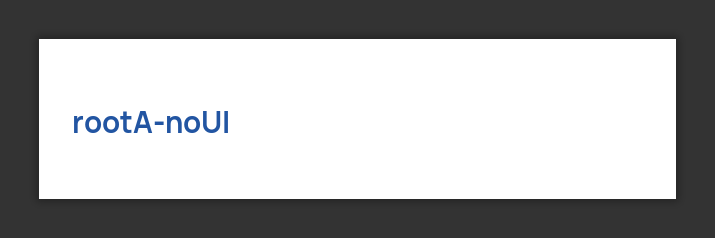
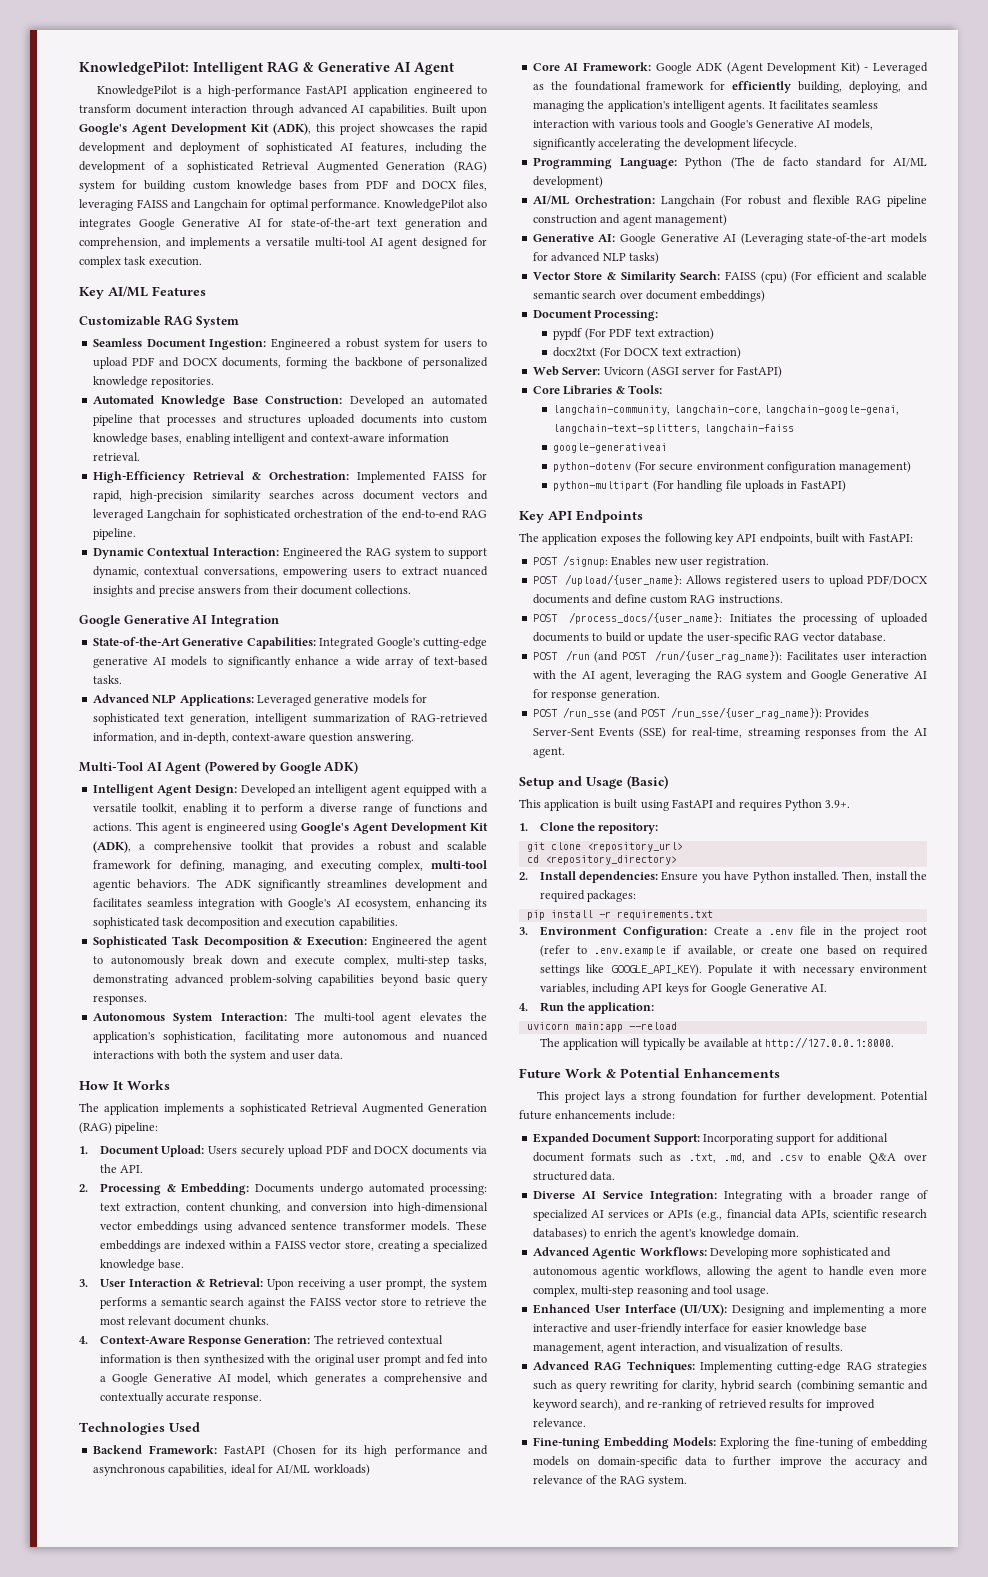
- rootA-noUI
+ KnowledgePilot: Intelligent RAG & Generative AI Agent
+ KnowledgePilot is a high-performance FastAPI application engineered to transform document interaction through advanced AI capabilities. Built upon Google's Agent Development Kit (ADK), this project showcases the rapid development and deployment of sophisticated AI features, including the development of a sophisticated Retrieval Augmented Generation (RAG) system for building custom knowledge bases from PDF and DOCX files, leveraging FAISS and Langchain for optimal performance. KnowledgePilot also integrates Google Generative AI for state-of-the-art text generation and comprehension, and implements a versatile multi-tool AI agent designed for complex task execution.
+ Key AI/ML Features
+ Customizable RAG System
+ Seamless Document Ingestion: Engineered a robust system for users to upload PDF and DOCX documents, forming the backbone of personalized knowledge repositories.
+ Automated Knowledge Base Construction: Developed an automated pipeline that processes and structures uploaded documents into custom knowledge bases, enabling intelligent and context-aware information retrieval.
+ High-Efficiency Retrieval & Orchestration: Implemented FAISS for rapid, high-precision similarity searches across document vectors and leveraged Langchain for sophisticated orchestration of the end-to-end RAG pipeline.
+ Dynamic Contextual Interaction: Engineered the RAG system to support dynamic, contextual conversations, empowering users to extract nuanced insights and precise answers from their document collections.
+ Google Generative AI Integration
+ State-of-the-Art Generative Capabilities: Integrated Google's cutting-edge generative AI models to significantly enhance a wide array of text-based tasks.
+ Advanced NLP Applications: Leveraged generative models for sophisticated text generation, intelligent summarization of RAG-retrieved information, and in-depth, context-aware question answering.
+ Multi-Tool AI Agent (Powered by Google ADK)
+ Intelligent Agent Design: Developed an intelligent agent equipped with a versatile toolkit, enabling it to perform a diverse range of functions and actions. This agent is engineered using Google's Agent Development Kit (ADK), a comprehensive toolkit that provides a robust and scalable framework for defining, managing, and executing complex, multi-tool agentic behaviors. The ADK significantly streamlines development and facilitates seamless integration with Google's AI ecosystem, enhancing its sophisticated task decomposition and execution capabilities.
+ Sophisticated Task Decomposition & Execution: Engineered the agent to autonomously break down and execute complex, multi-step tasks, demonstrating advanced problem-solving capabilities beyond basic query responses.
+ Autonomous System Interaction: The multi-tool agent elevates the application's sophistication, facilitating more autonomous and nuanced interactions with both the system and user data.
+ How It Works
+ The application implements a sophisticated Retrieval Augmented Generation (RAG) pipeline:
+ 1. Document Upload: Users securely upload PDF and DOCX documents via the API.
+ 2. Processing & Embedding: Documents undergo automated processing: text extraction, content chunking, and conversion into high-dimensional vector embeddings using advanced sentence transformer models. These embeddings are indexed within a FAISS vector store, creating a specialized knowledge base.
+ 3. User Interaction & Retrieval: Upon receiving a user prompt, the system performs a semantic search against the FAISS vector store to retrieve the most relevant document chunks.
+ 4. Context-Aware Response Generation: The retrieved contextual information is then synthesized with the original user prompt and fed into a Google Generative AI model, which generates a comprehensive and contextually accurate response.
+ Technologies Used
+ Backend Framework: FastAPI (Chosen for its high performance and asynchronous capabilities, ideal for AI/ML workloads)
+ Core AI Framework: Google ADK (Agent Development Kit) - Leveraged as the foundational framework for efficiently building, deploying, and managing the application's intelligent agents. It facilitates seamless interaction with various tools and Google's Generative AI models, significantly accelerating the development lifecycle.
+ Programming Language: Python (The de facto standard for AI/ML development)
+ AI/ML Orchestration: Langchain (For robust and flexible RAG pipeline construction and agent management)
+ Generative AI: Google Generative AI (Leveraging state-of-the-art models for advanced NLP tasks)
+ Vector Store & Similarity Search: FAISS (cpu) (For efficient and scalable semantic search over document embeddings)
+ Document Processing:
+ pypdf (For PDF text extraction)
+ docx2txt (For DOCX text extraction)
+ Web Server: Uvicorn (ASGI server for FastAPI)
+ Core Libraries & Tools:
+ langchain-community, langchain-core, langchain-google-genai, langchain-text-splitters, langchain-faiss
+ google-generativeai
+ python-dotenv (For secure environment configuration management)
+ python-multipart (For handling file uploads in FastAPI)
+ Key API Endpoints
+ The application exposes the following key API endpoints, built with FastAPI:
+ POST /signup: Enables new user registration.
+ POST /upload/{user_name}: Allows registered users to upload PDF/DOCX documents and define custom RAG instructions.
+ POST /process_docs/{user_name}: Initiates the processing of uploaded documents to build or update the user-specific RAG vector database.
+ POST /run (and POST /run/{user_rag_name}): Facilitates user interaction with the AI agent, leveraging the RAG system and Google Generative AI for response generation.
+ POST /run_sse (and POST /run_sse/{user_rag_name}): Provides Server-Sent Events (SSE) for real-time, streaming responses from the AI agent.
+ Setup and Usage (Basic)
+ This application is built using FastAPI and requires Python 3.9+.
+ 1. Clone the repository:
+ git clone <repository_url>
+ cd <repository_directory>
+ 2. Install dependencies: Ensure you have Python installed. Then, install the required packages:
+ pip install -r requirements.txt
+ 3. Environment Configuration: Create a .env file in the project root (refer to .env.example if available, or create one based on required settings like GOOGLE_API_KEY). Populate it with necessary environment variables, including API keys for Google Generative AI.
+ 4. Run the application:
+ uvicorn main:app --reload
+ The application will typically be available at http://127.0.0.1:8000.
+ Future Work & Potential Enhancements
+ This project lays a strong foundation for further development. Potential future enhancements include:
+ Expanded Document Support: Incorporating support for additional document formats such as .txt, .md, and .csv to enable Q&A over structured data.
+ Diverse AI Service Integration: Integrating with a broader range of specialized AI services or APIs (e.g., financial data APIs, scientific research databases) to enrich the agent's knowledge domain.
+ Advanced Agentic Workflows: Developing more sophisticated and autonomous agentic workflows, allowing the agent to handle even more complex, multi-step reasoning and tool usage.
+ Enhanced User Interface (UI/UX): Designing and implementing a more interactive and user-friendly interface for easier knowledge base management, agent interaction, and visualization of results.
+ Advanced RAG Techniques: Implementing cutting-edge RAG strategies such as query rewriting for clarity, hybrid search (combining semantic and keyword search), and re-ranking of retrieved results for improved relevance.
+ Fine-tuning Embedding Models: Exploring the fine-tuning of embedding models on domain-specific data to further improve the accuracy and relevance of the RAG system.

